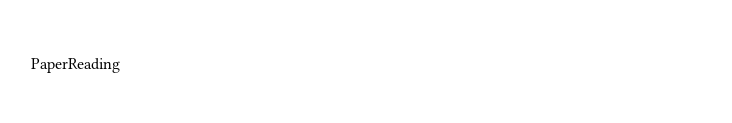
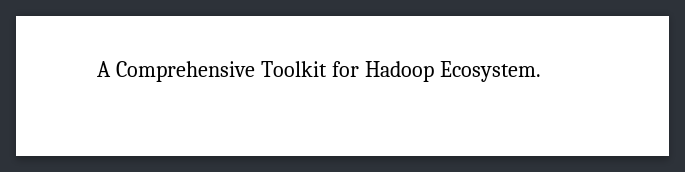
- PaperReading
+ A Comprehensive Toolkit for Hadoop Ecosystem.

